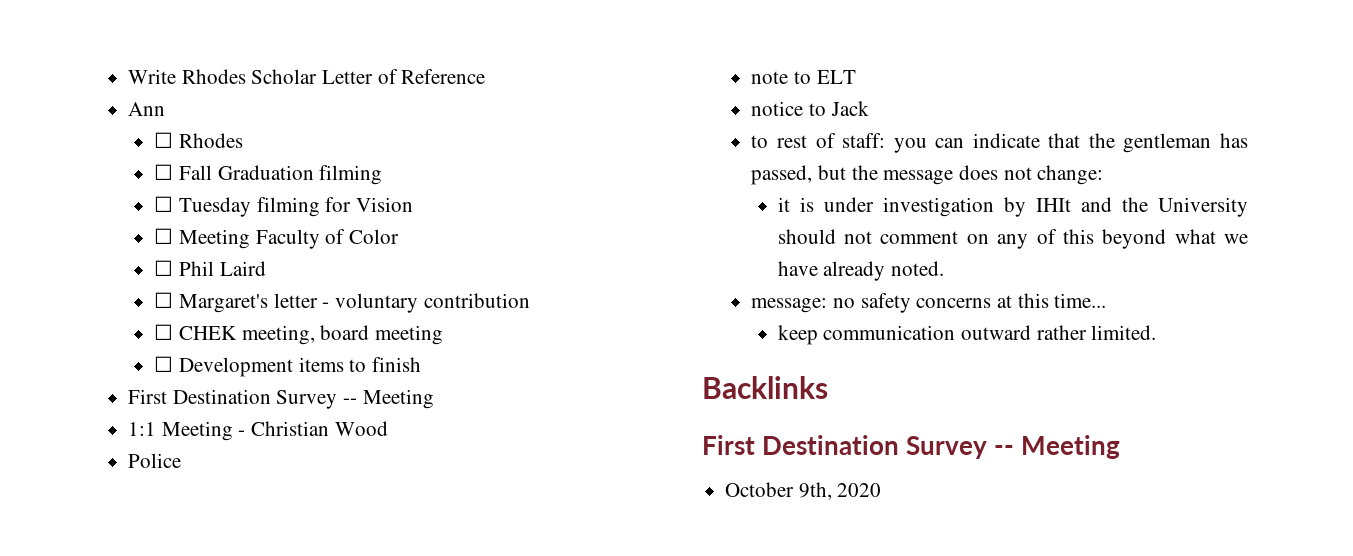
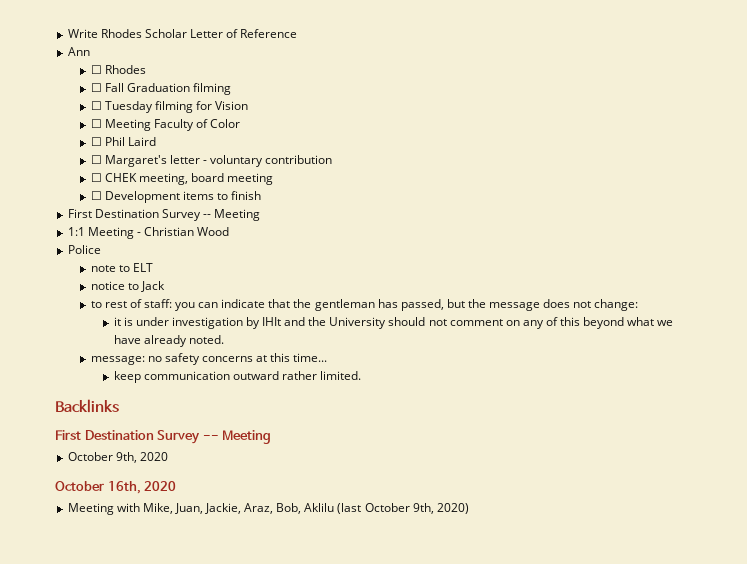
+ October 16th, 2020
+ Meeting with Mike, Juan, Jackie, Araz, Bob, Aklilu (last October 9th, 2020)

